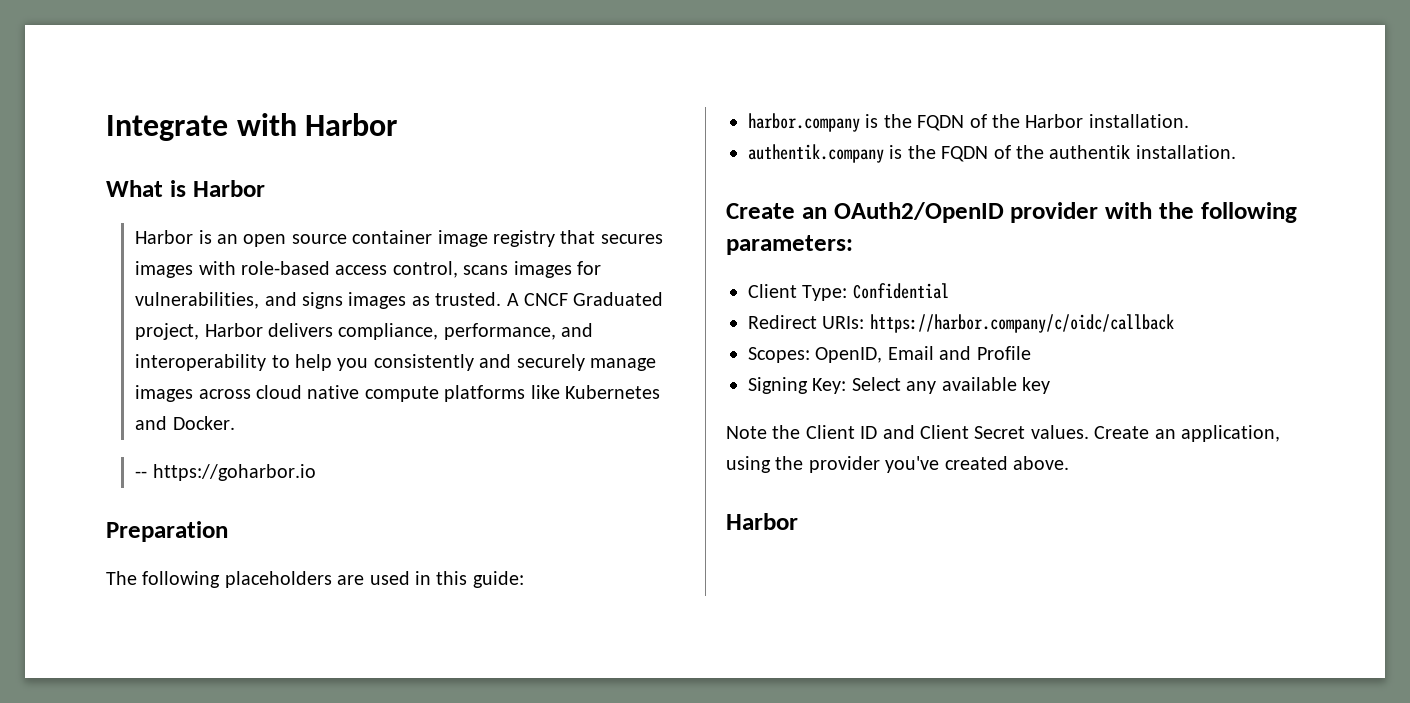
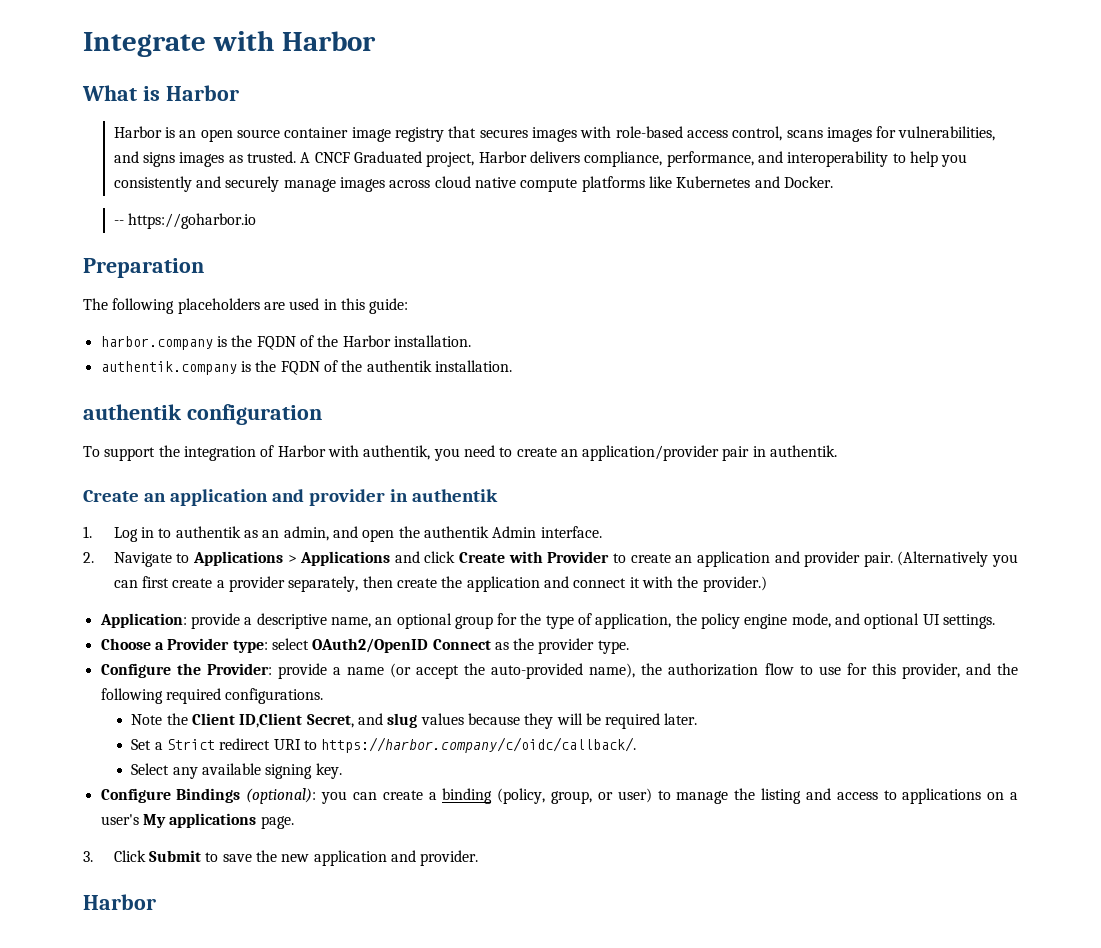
- Create an OAuth2/OpenID provider with the following parameters:
- Client Type: Confidential
- Redirect URIs: https://harbor.company/c/oidc/callback
- Scopes: OpenID, Email and Profile
- Signing Key: Select any available key
- Note the Client ID and Client Secret values. Create an application, using the provider you've created above.
+ authentik configuration
+ To support the integration of Harbor with authentik, you need to create an application/provider pair in authentik.
+ Create an application and provider in authentik
+ 1. Log in to authentik as an admin, and open the authentik Admin interface.
+ 2. Navigate to Applications > Applications and click Create with Provider to create an application and provider pair. (Alternatively you can first create a provider separately, then create the application and connect it with the provider.)
+ Application: provide a descriptive name, an optional group for the type of application, the policy engine mode, and optional UI settings.
+ Choose a Provider type: select OAuth2/OpenID Connect as the provider type.
+ Configure the Provider: provide a name (or accept the auto-provided name), the authorization flow to use for this provider, and the following required configurations.
+ Note the Client ID,Client Secret, and slug values because they will be required later.
+ Set a Strict redirect URI to https://harbor.company/c/oidc/callback/.
+ Select any available signing key.
+ Configure Bindings (optional): you can create a binding (policy, group, or user) to manage the listing and access to applications on a user's My applications page.
+ 3. Click Submit to save the new application and provider.

